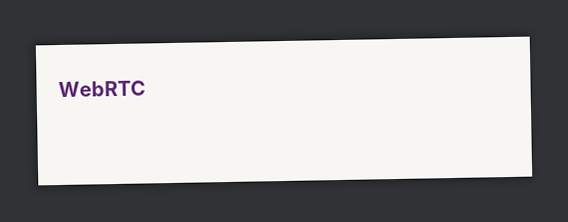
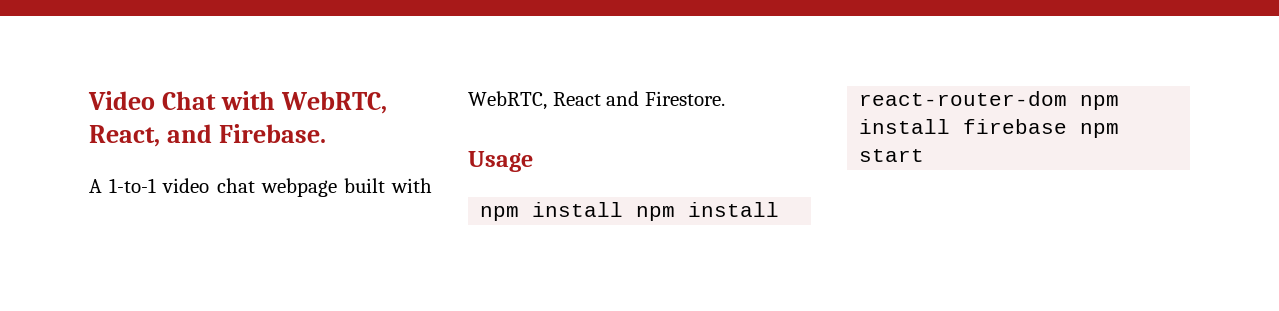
- WebRTC
+ Video Chat with WebRTC, React, and Firebase.
+ A 1-to-1 video chat webpage built with WebRTC, React and Firestore.
+ Usage
+ npm install npm install react-router-dom npm install firebase npm start

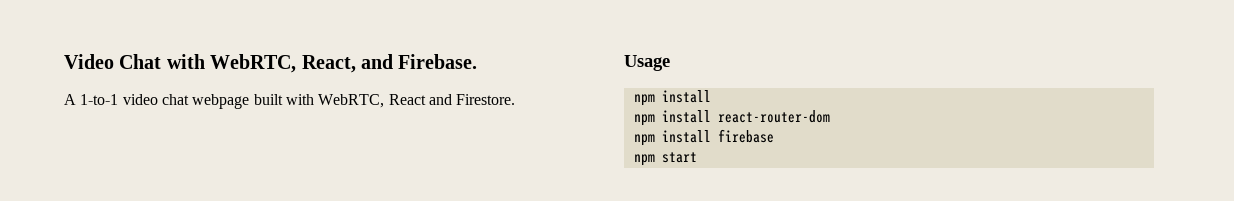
  Usage
- npm install npm install react-router-dom npm install firebase npm start
+ npm install
+ npm install react-router-dom
+ npm install firebase
+ npm start

